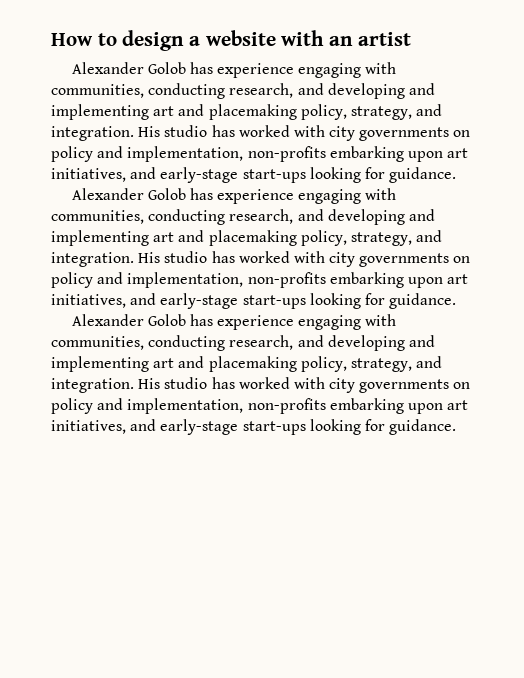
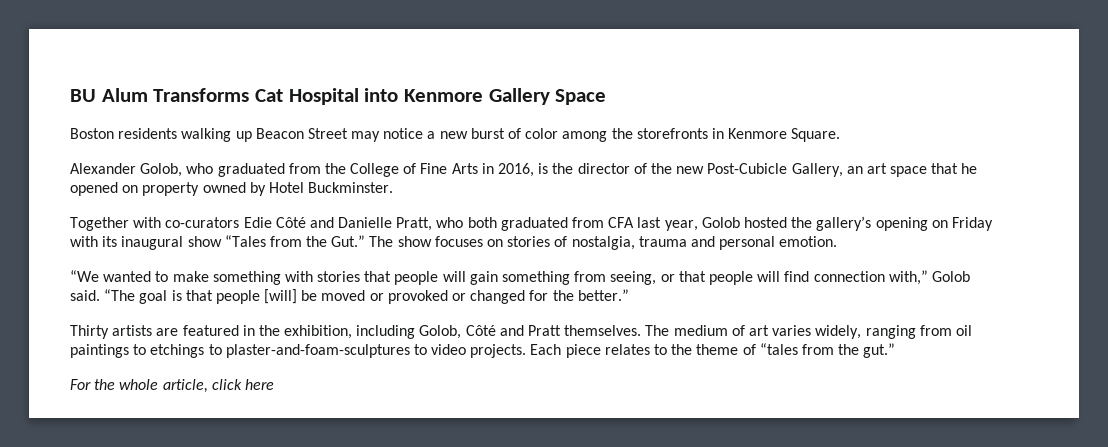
- How to design a website with an artist
- Alexander Golob has experience engaging with communities, conducting research, and developing and implementing art and placemaking policy, strategy, and integration. His studio has worked with city governments on policy and implementation, non-profits embarking upon art initiatives, and early-stage start-ups looking for guidance.
- Alexander Golob has experience engaging with communities, conducting research, and developing and implementing art and placemaking policy, strategy, and integration. His studio has worked with city governments on policy and implementation, non-profits embarking upon art initiatives, and early-stage start-ups looking for guidance.
- Alexander Golob has experience engaging with communities, conducting research, and developing and implementing art and placemaking policy, strategy, and integration. His studio has worked with city governments on policy and implementation, non-profits embarking upon art initiatives, and early-stage start-ups looking for guidance.
+ BU Alum Transforms Cat Hospital into Kenmore Gallery Space
+ Boston residents walking up Beacon Street may notice a new burst of color among the storefronts in Kenmore Square.
+ Alexander Golob, who graduated from the College of Fine Arts in 2016, is the director of the new Post-Cubicle Gallery, an art space that he opened on property owned by Hotel Buckminster.
+ Together with co-curators Edie Côté and Danielle Pratt, who both graduated from CFA last year, Golob hosted the gallery’s opening on Friday with its inaugural show “Tales from the Gut.” The show focuses on stories of nostalgia, trauma and personal emotion.
+ “We wanted to make something with stories that people will gain something from seeing, or that people will find connection with,” Golob said. “The goal is that people [will] be moved or provoked or changed for the better.”
+ Thirty artists are featured in the exhibition, including Golob, Côté and Pratt themselves. The medium of art varies widely, ranging from oil paintings to etchings to plaster-and-foam-sculptures to video projects. Each piece relates to the theme of “tales from the gut.”
+ For the whole article, click here

